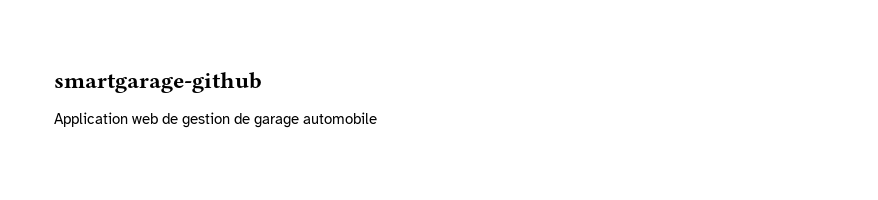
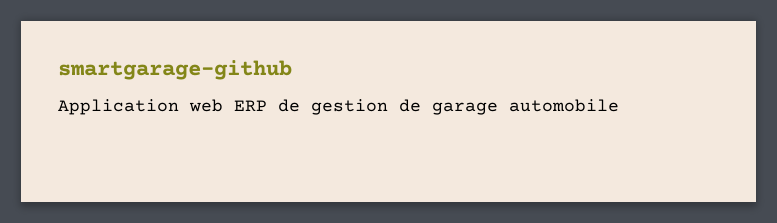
- Application web de gestion de garage automobile
+ Application web ERP de gestion de garage automobile

